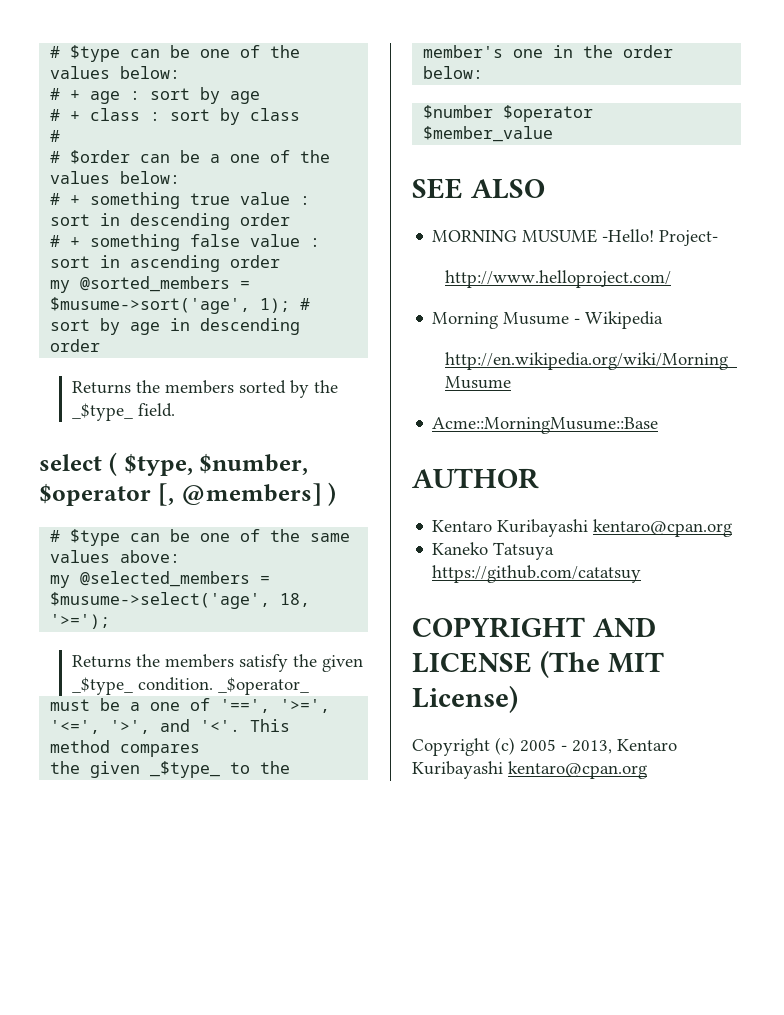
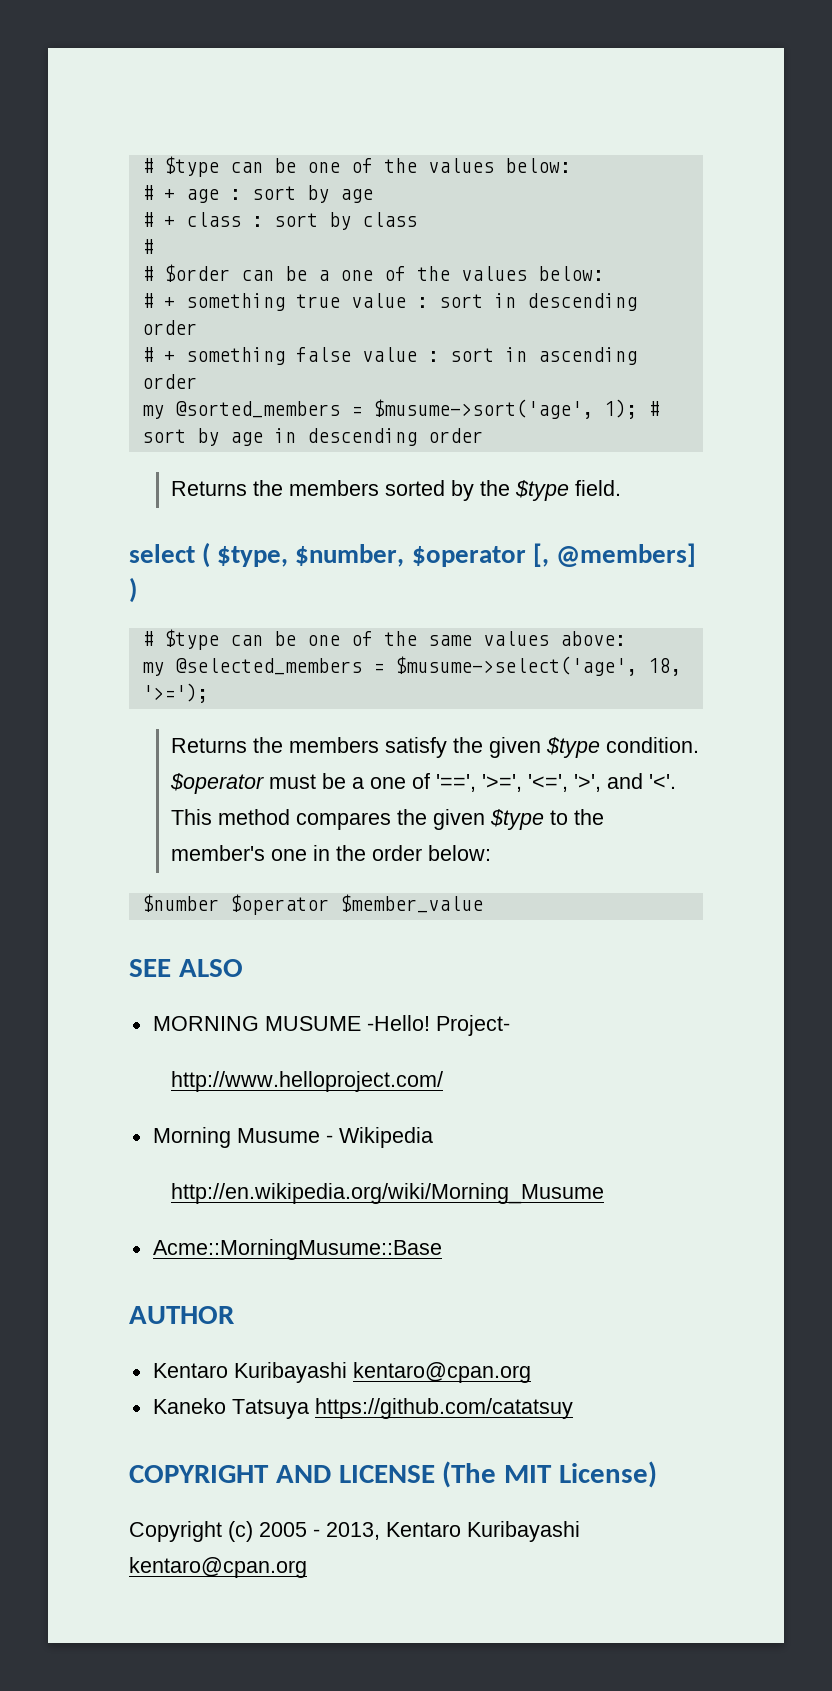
- Returns the members sorted by the _$type_ field.
+ Returns the members sorted by the $type field.
- Returns the members satisfy the given _$type_ condition. _$operator_
- must be a one of '==', '>=', '<=', '>', and '<'.
+ Returns the members satisfy the given $type condition. $operator must be a one of '==', '>=', '<=', '>', and '<'.
- This method compares
- the given _$type_ to the member's one in the order below:
+ This method compares the given $type to the member's one in the order below:

